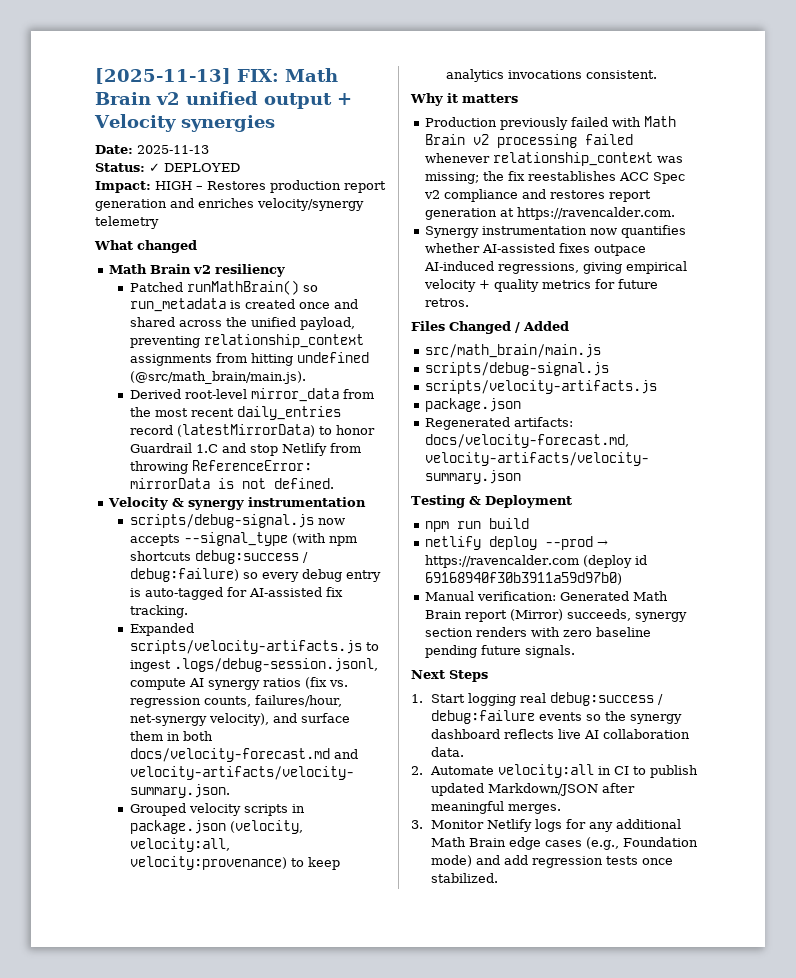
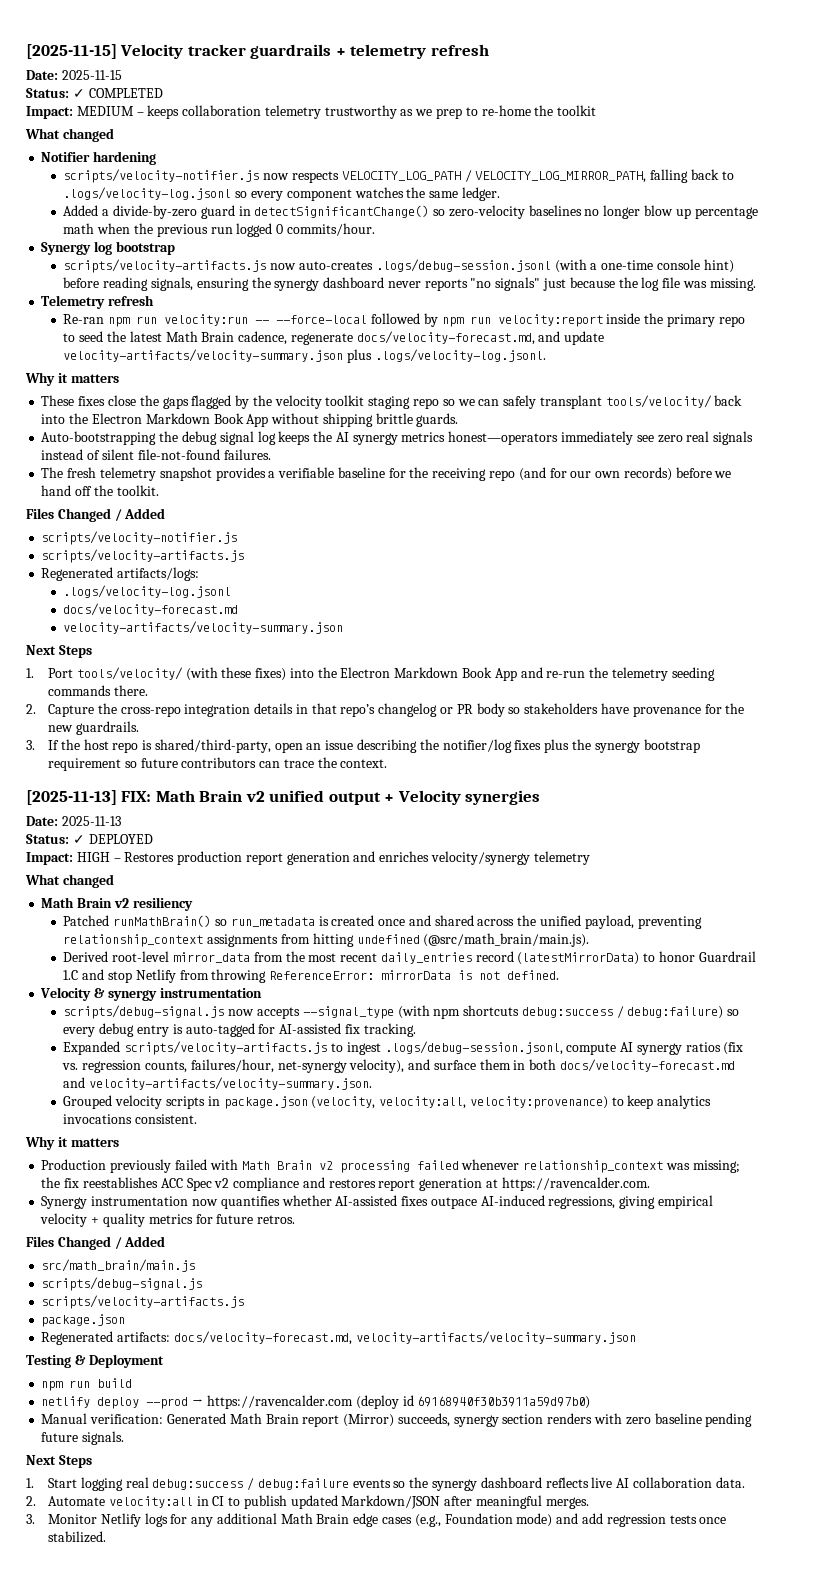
+ [2025-11-15] Velocity tracker guardrails + telemetry refresh
+ Date: 2025-11-15
+ Status: ✓ COMPLETED
+ Impact: MEDIUM – keeps collaboration telemetry trustworthy as we prep to re-home the toolkit
+ What changed
+ Notifier hardening
+ scripts/velocity-notifier.js now respects VELOCITY_LOG_PATH / VELOCITY_LOG_MIRROR_PATH, falling back to .logs/velocity-log.jsonl so every component watches the same ledger.
+ Added a divide-by-zero guard in detectSignificantChange() so zero-velocity baselines no longer blow up percentage math when the previous run logged 0 commits/hour.
+ Synergy log bootstrap
+ scripts/velocity-artifacts.js now auto-creates .logs/debug-session.jsonl (with a one-time console hint) before reading signals, ensuring the synergy dashboard never reports "no signals" just because the log file was missing.
+ Telemetry refresh
+ Re-ran npm run velocity:run -- --force-local followed by npm run velocity:report inside the primary repo to seed the latest Math Brain cadence, regenerate docs/velocity-forecast.md, and update velocity-artifacts/velocity-summary.json plus .logs/velocity-log.jsonl.
+ Why it matters
+ These fixes close the gaps flagged by the velocity toolkit staging repo so we can safely transplant tools/velocity/ back into the Electron Markdown Book App without shipping brittle guards.
+ Auto-bootstrapping the debug signal log keeps the AI synergy metrics honest—operators immediately see zero real signals instead of silent file-not-found failures.
+ The fresh telemetry snapshot provides a verifiable baseline for the receiving repo (and for our own records) before we hand off the toolkit.
+ Files Changed / Added
+ scripts/velocity-notifier.js
+ scripts/velocity-artifacts.js
+ Regenerated artifacts/logs:
+ .logs/velocity-log.jsonl
+ docs/velocity-forecast.md
+ velocity-artifacts/velocity-summary.json
+ Next Steps
+ 1. Port tools/velocity/ (with these fixes) into the Electron Markdown Book App and re-run the telemetry seeding commands there.
+ 2. Capture the cross-repo integration details in that repo’s changelog or PR body so stakeholders have provenance for the new guardrails.
+ 3. If the host repo is shared/third-party, open an issue describing the notifier/log fixes plus the synergy bootstrap requirement so future contributors can trace the context.

